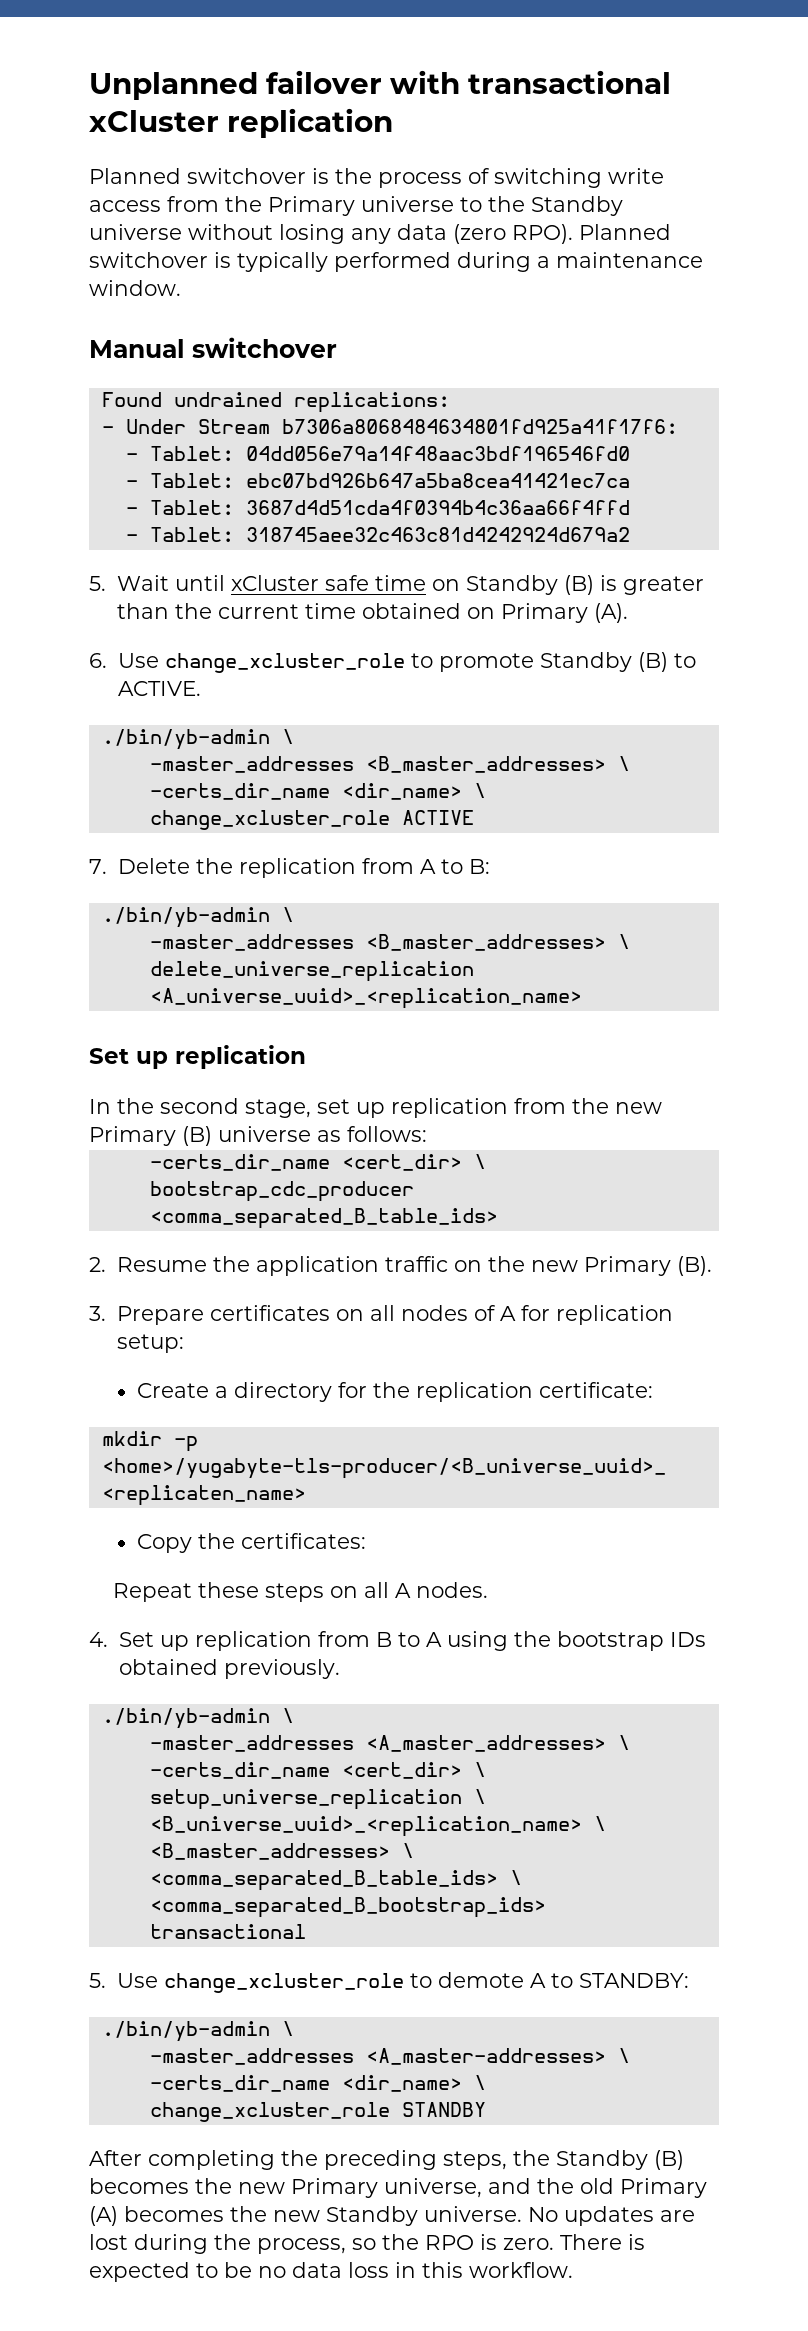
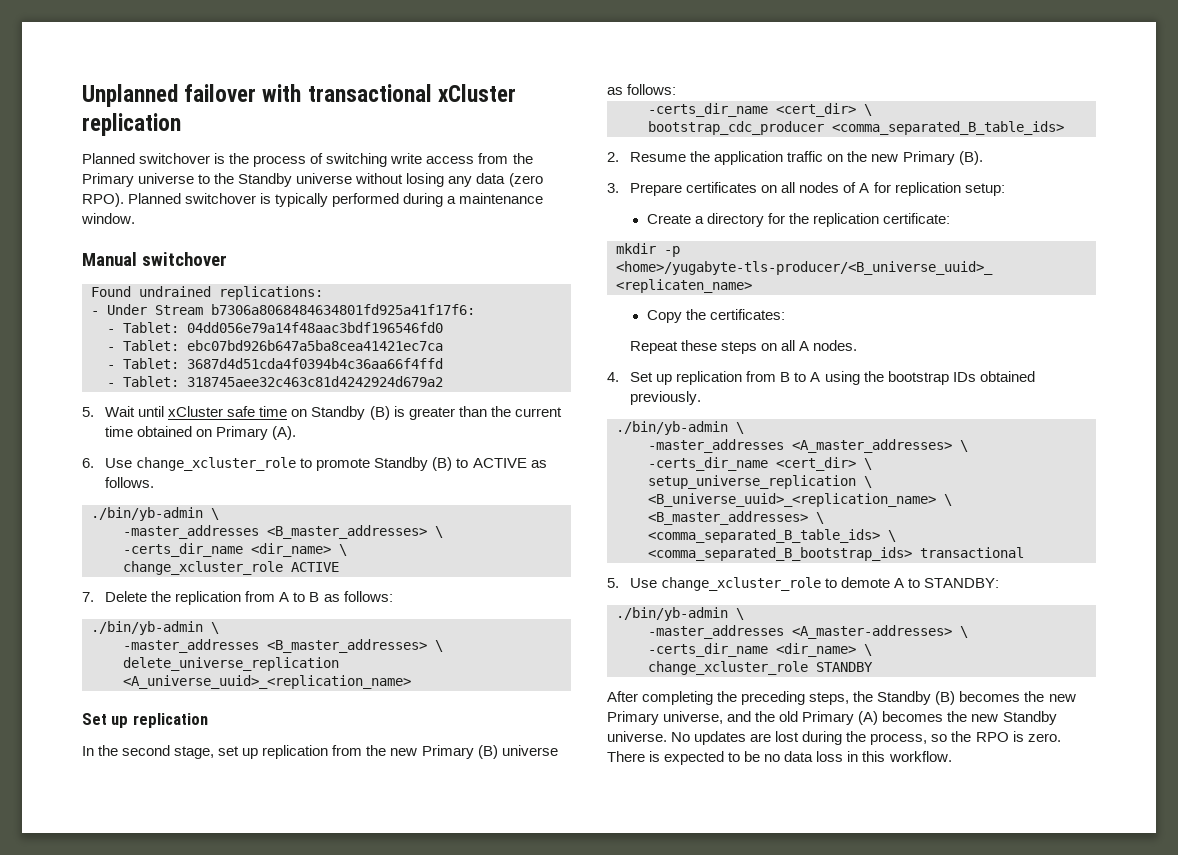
- 6. Use change_xcluster_role to promote Standby (B) to ACTIVE.
+ 6. Use change_xcluster_role to promote Standby (B) to ACTIVE as follows.
- 7. Delete the replication from A to B:
+ 7. Delete the replication from A to B as follows:

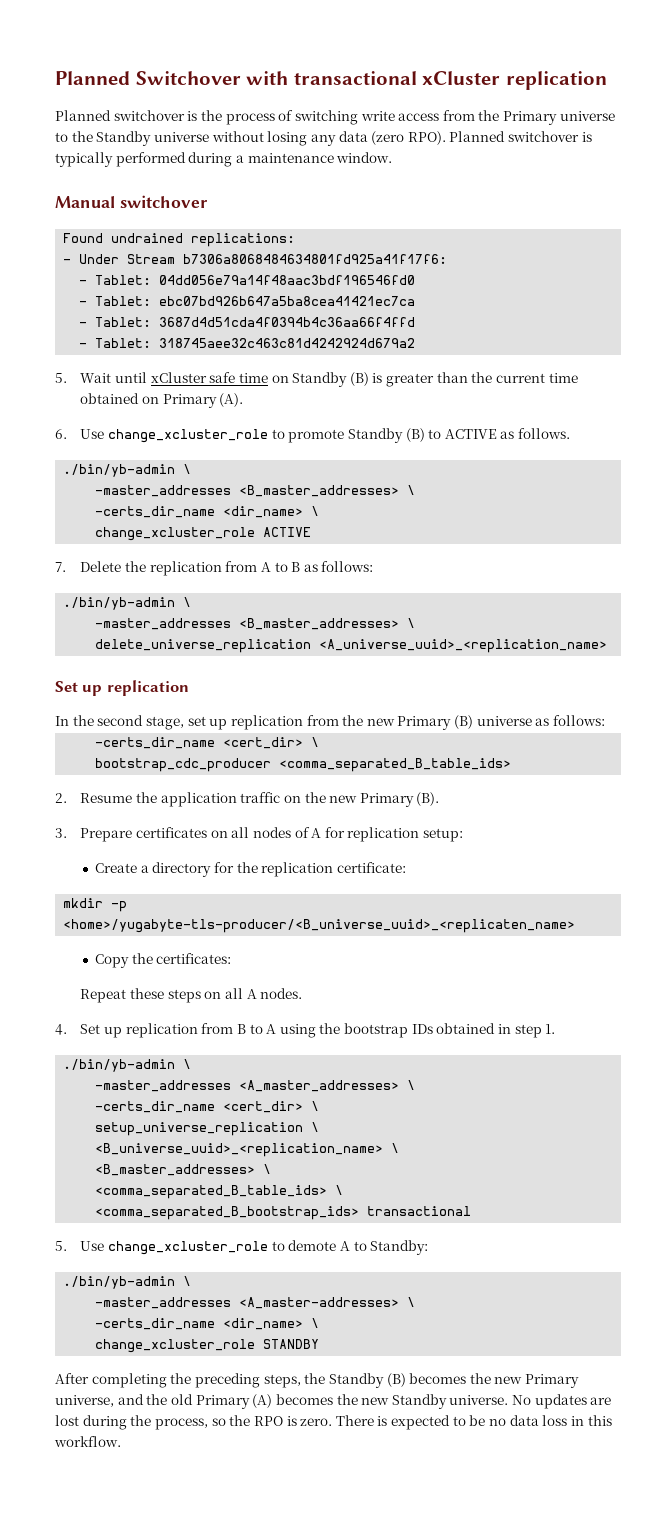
- Unplanned failover with transactional xCluster replication
+ Planned Switchover with transactional xCluster replication
- 4. Set up replication from B to A using the bootstrap IDs obtained previously.
+ 4. Set up replication from B to A using the bootstrap IDs obtained in step 1.
- 5. Use change_xcluster_role to demote A to STANDBY:
+ 5. Use change_xcluster_role to demote A to Standby:

